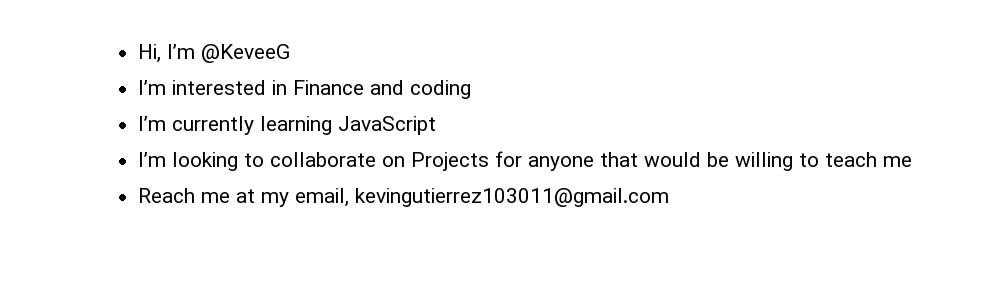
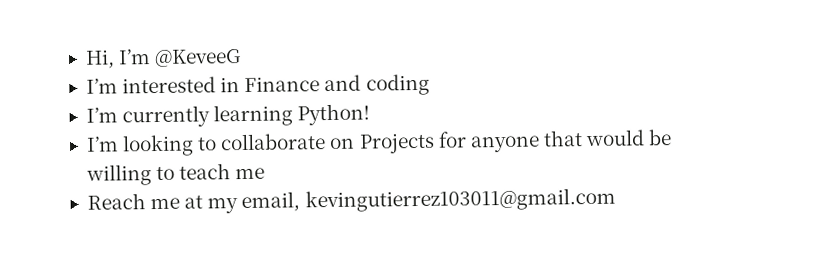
- I’m currently learning JavaScript
+ I’m currently learning Python!

